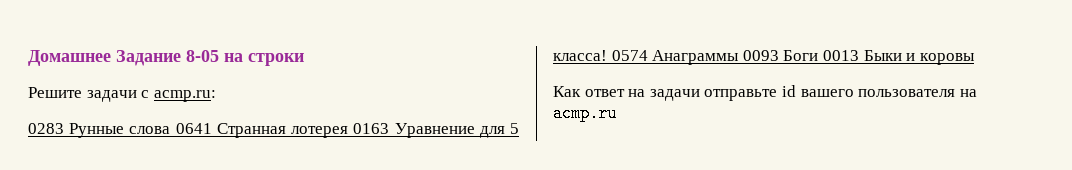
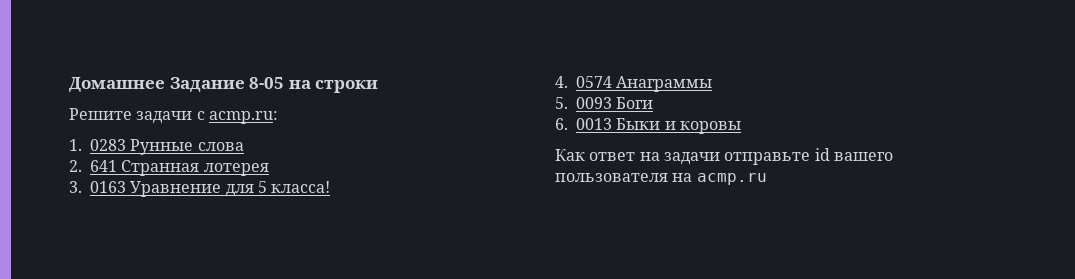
- 0283 Рунные слова 0641 Странная лотерея 0163 Уравнение для 5 класса! 0574 Анаграммы 0093 Боги 0013 Быки и коровы
+ 1. 0283 Рунные слова
+ 2. 641 Странная лотерея
+ 3. 0163 Уравнение для 5 класса!
+ 4. 0574 Анаграммы
+ 5. 0093 Боги
+ 6. 0013 Быки и коровы

